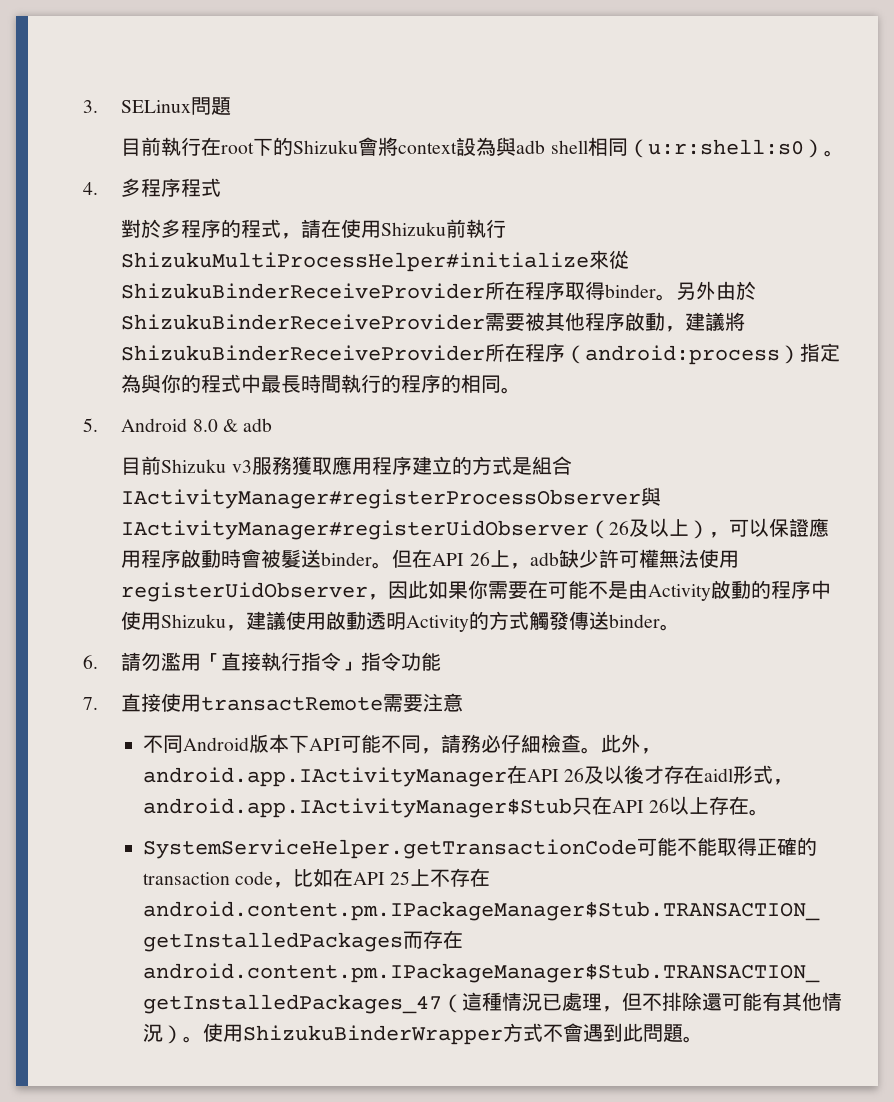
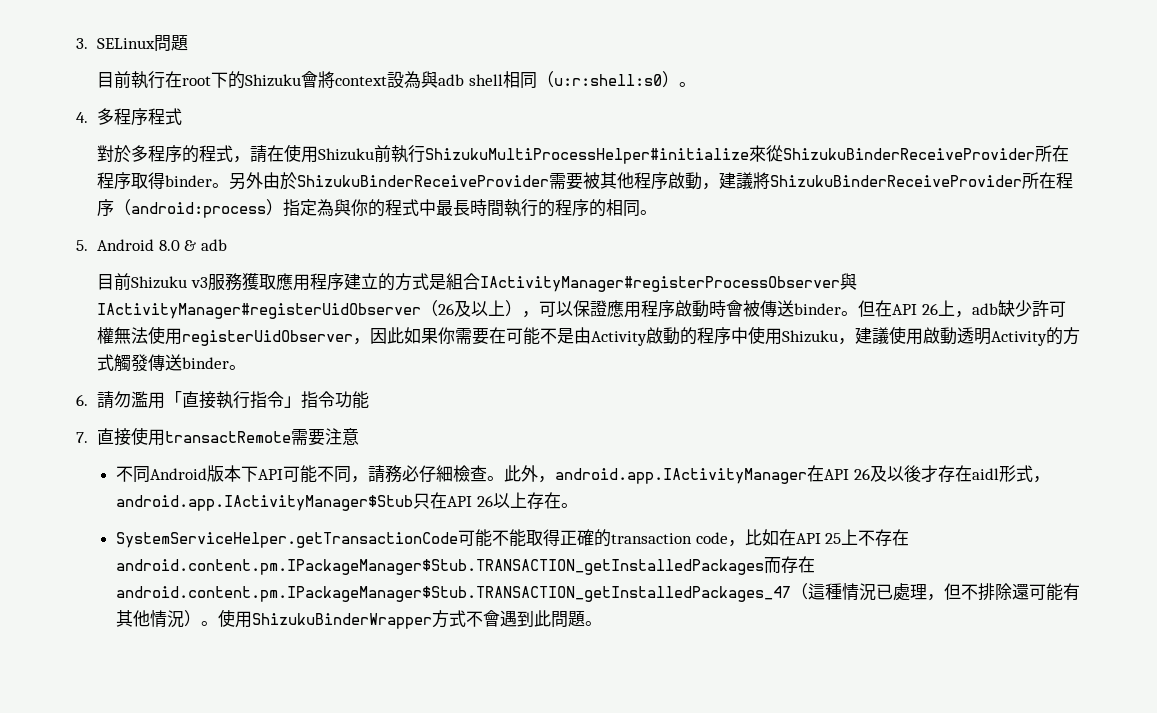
- 目前Shizuku v3服務獲取應用程序建立的方式是組合IActivityManager#registerProcessObserver與IActivityManager#registerUidObserver（26及以上），可以保證應用程序啟動時會被髮送binder。
+ 目前Shizuku v3服務獲取應用程序建立的方式是組合IActivityManager#registerProcessObserver與IActivityManager#registerUidObserver（26及以上），可以保證應用程序啟動時會被傳送binder。

